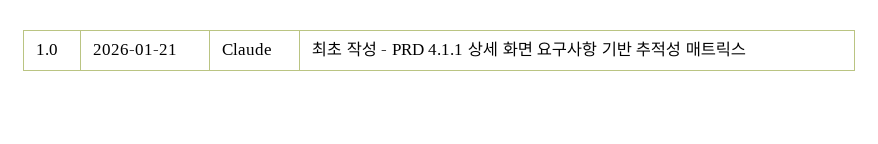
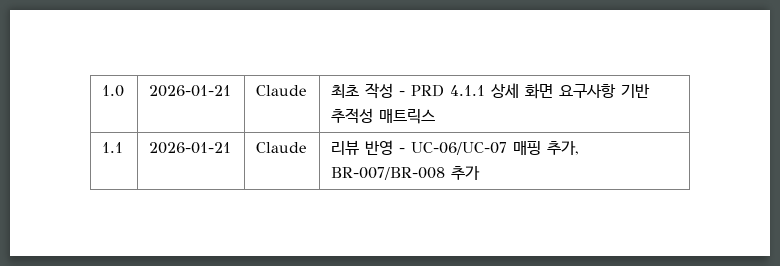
+ 1.1 | 2026-01-21 | Claude | 리뷰 반영 - UC-06/UC-07 매핑 추가, BR-007/BR-008 추가

